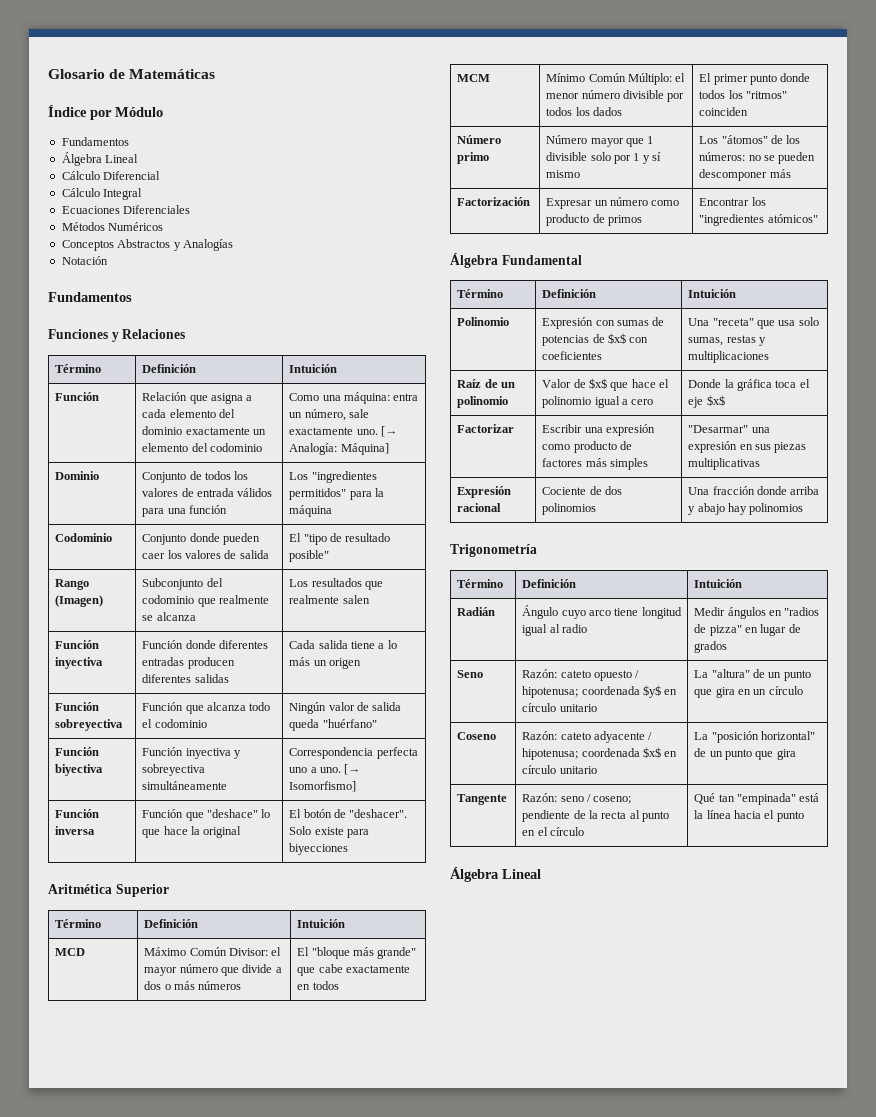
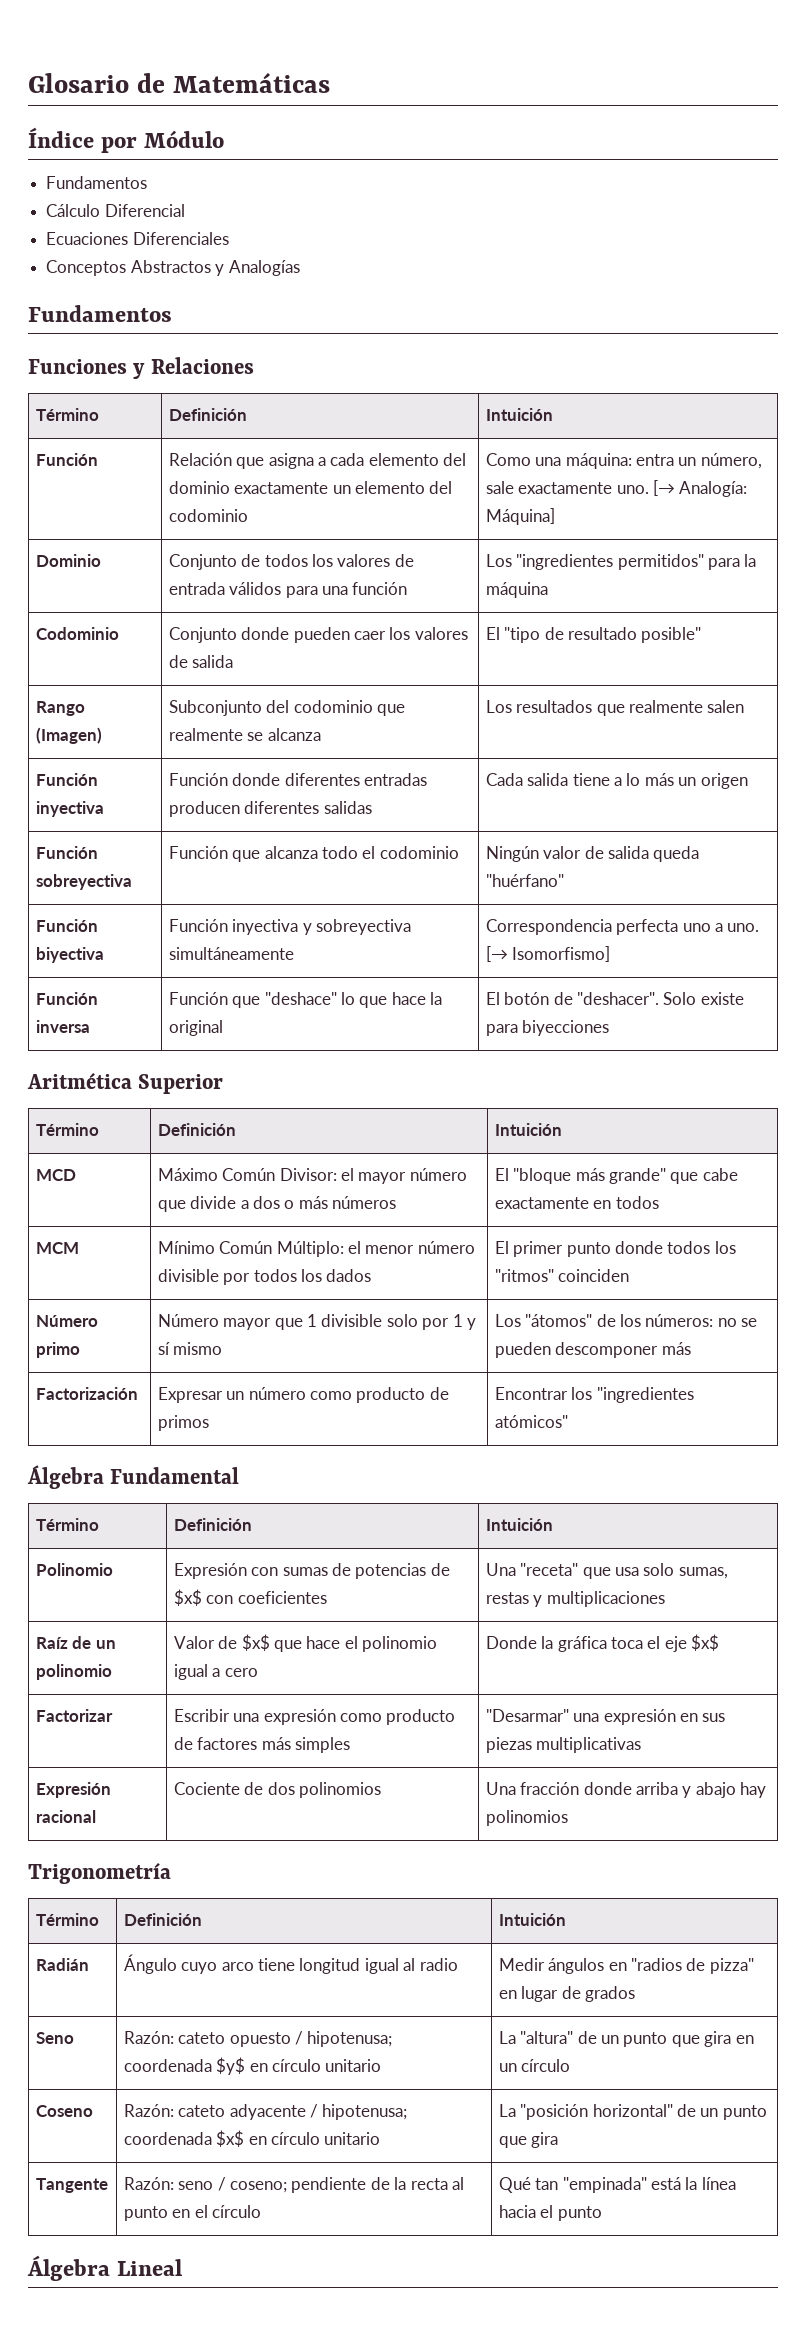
  Índice por Módulo
  Fundamentos
- Álgebra Lineal
- Cálculo Integral
- Métodos Numéricos
- Notación

